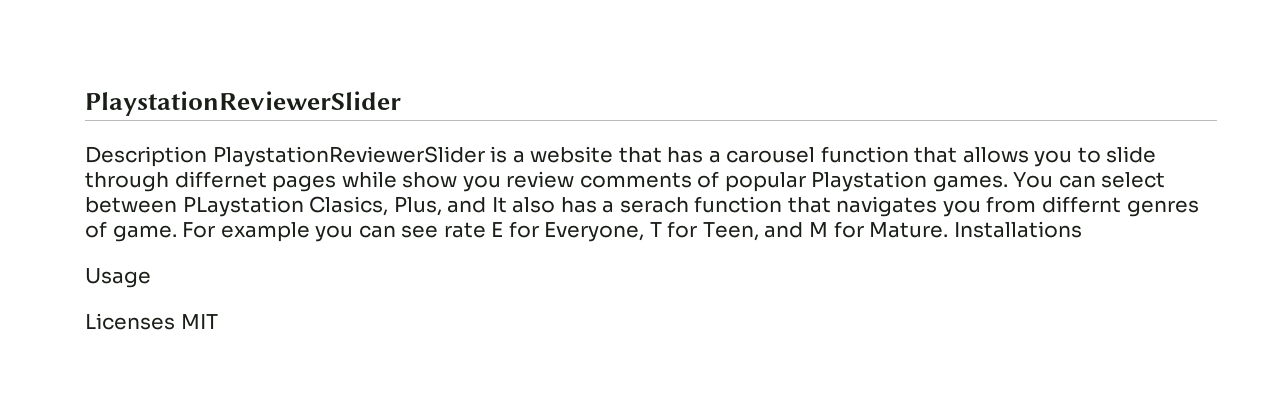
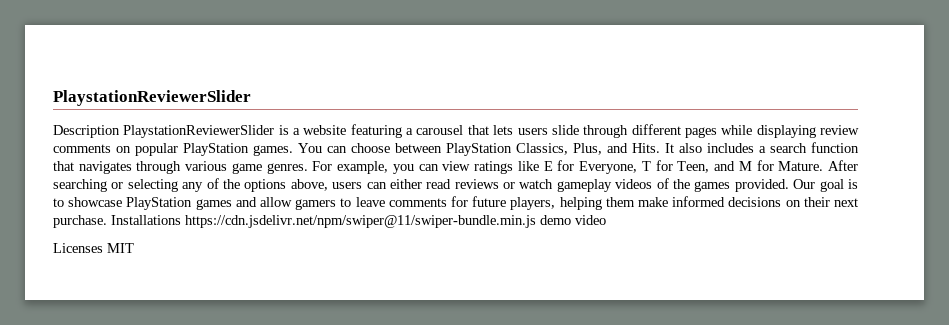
- Description PlaystationReviewerSlider is a website that has a carousel function that allows you to slide through differnet pages while show you review comments of popular Playstation games. You can select between PLaystation Clasics, Plus, and It also has a serach function that navigates you from differnt genres of game. For example you can see rate E for Everyone, T for Teen, and M for Mature.
+ Description PlaystationReviewerSlider is a website featuring a carousel that lets users slide through different pages while displaying review comments on popular PlayStation games. You can choose between PlayStation Classics, Plus, and Hits. It also includes a search function that navigates through various game genres. For example, you can view ratings like E for Everyone, T for Teen, and M for Mature.
- Installations
- Usage
+ After searching or selecting any of the options above, users can either read reviews or watch gameplay videos of the games provided. Our goal is to showcase PlayStation games and allow gamers to leave comments for future players, helping them make informed decisions on their next purchase. Installations https://cdn.jsdelivr.net/npm/swiper@11/swiper-bundle.min.js demo video

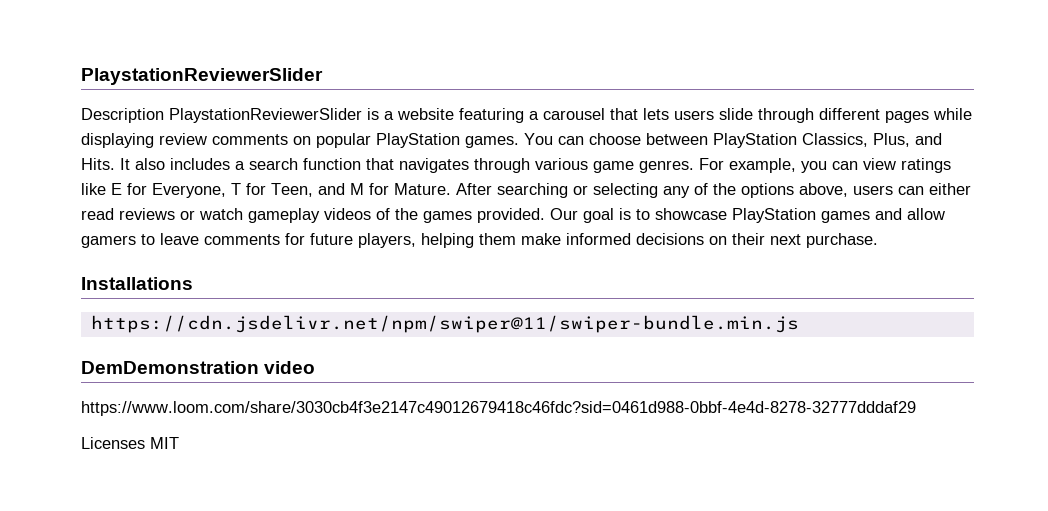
- Our goal is to showcase PlayStation games and allow gamers to leave comments for future players, helping them make informed decisions on their next purchase. Installations https://cdn.jsdelivr.net/npm/swiper@11/swiper-bundle.min.js demo video
+ Our goal is to showcase PlayStation games and allow gamers to leave comments for future players, helping them make informed decisions on their next purchase.
+ Installations
+ https://cdn.jsdelivr.net/npm/swiper@11/swiper-bundle.min.js
+ DemDemonstration video
+ https://www.loom.com/share/3030cb4f3e2147c49012679418c46fdc?sid=0461d988-0bbf-4e4d-8278-32777dddaf29

